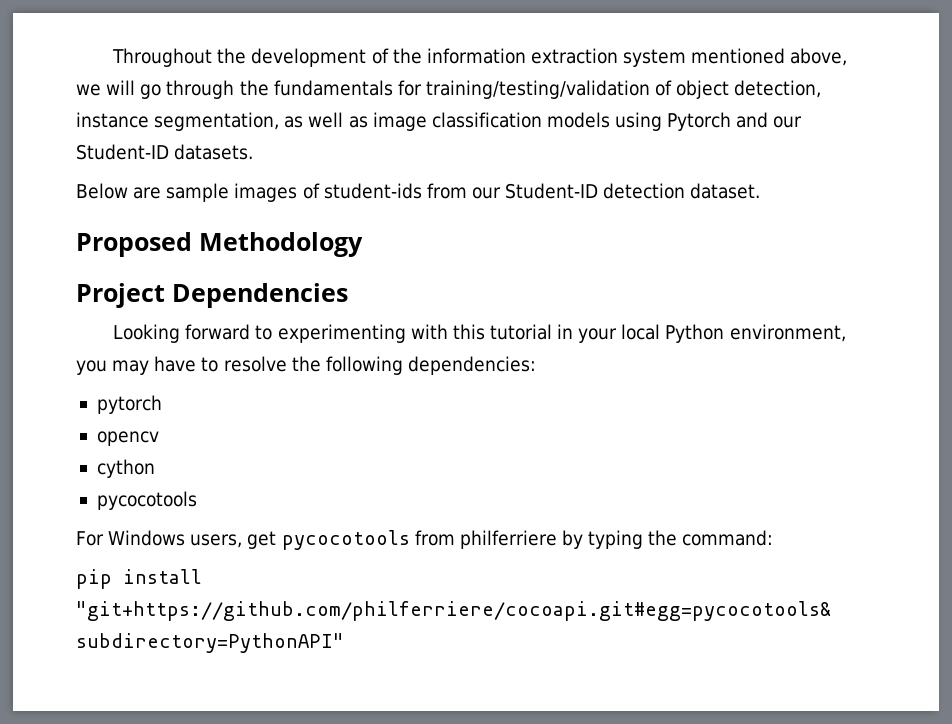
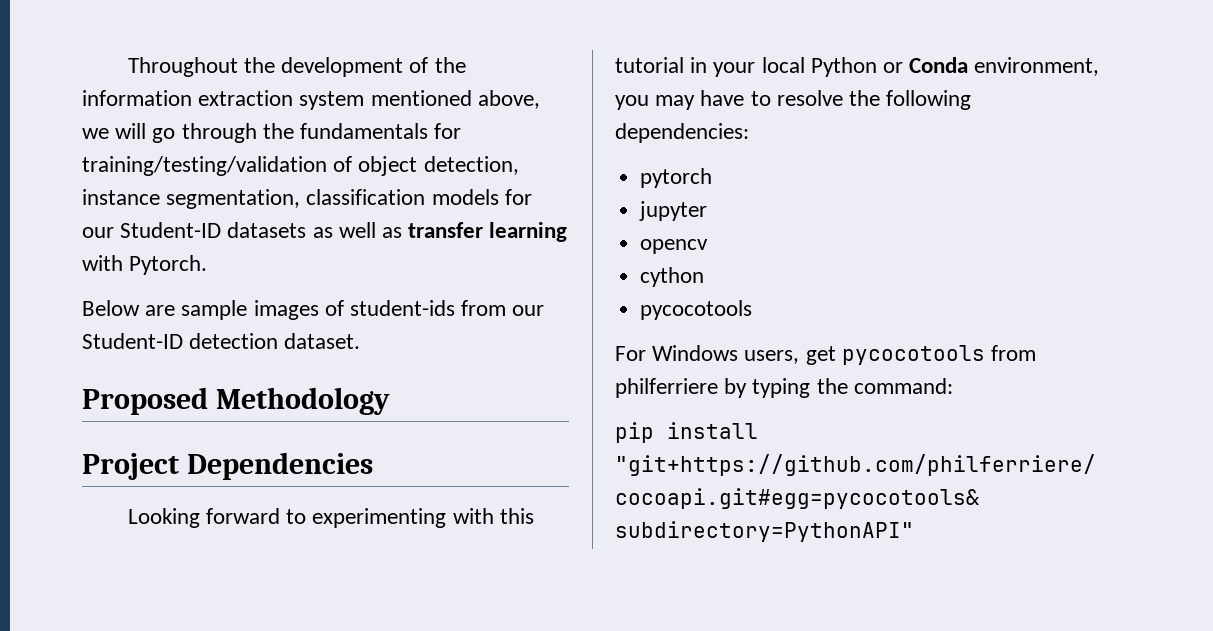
- Throughout the development of the information extraction system mentioned above, we will go through the fundamentals for training/testing/validation of object detection, instance segmentation, as well as image classification models using Pytorch and our Student-ID datasets.
+ Throughout the development of the information extraction system mentioned above, we will go through the fundamentals for training/testing/validation of object detection, instance segmentation, classification models for our Student-ID datasets as well as transfer learning with Pytorch.
- Looking forward to experimenting with this tutorial in your local Python environment, you may have to resolve the following dependencies:
+ Looking forward to experimenting with this tutorial in your local Python or Conda environment, you may have to resolve the following dependencies:
+ jupyter

